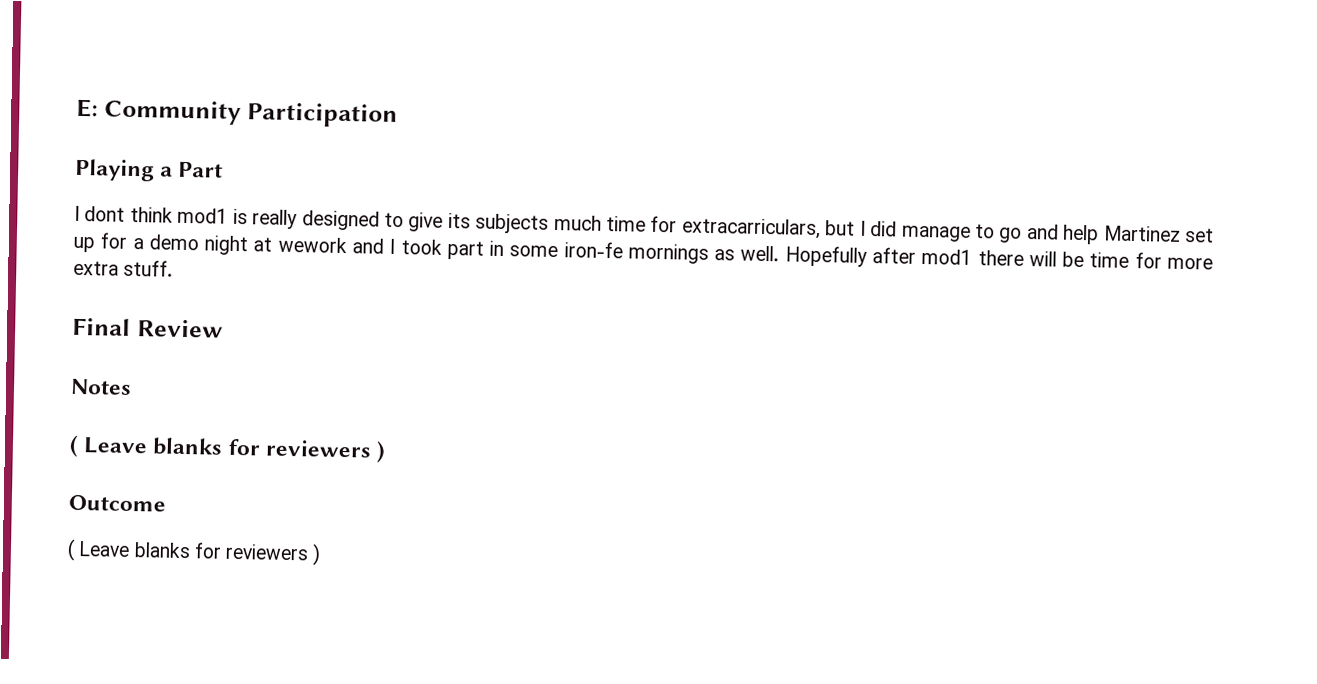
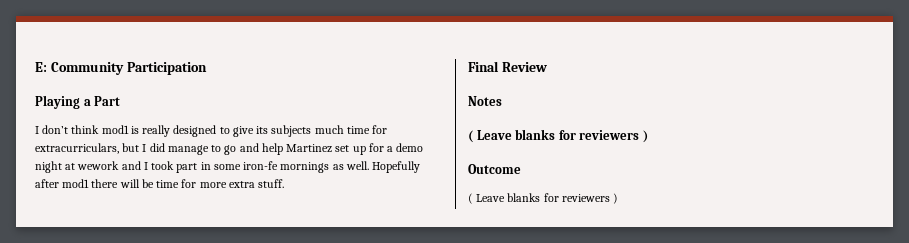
- I dont think mod1 is really designed to give its subjects much time for extracarriculars, but I did manage to go and help Martinez set up for a demo night at wework and I took part in some iron-fe mornings as well.
+ I don’t think mod1 is really designed to give its subjects much time for extracurriculars, but I did manage to go and help Martinez set up for a demo night at wework and I took part in some iron-fe mornings as well.

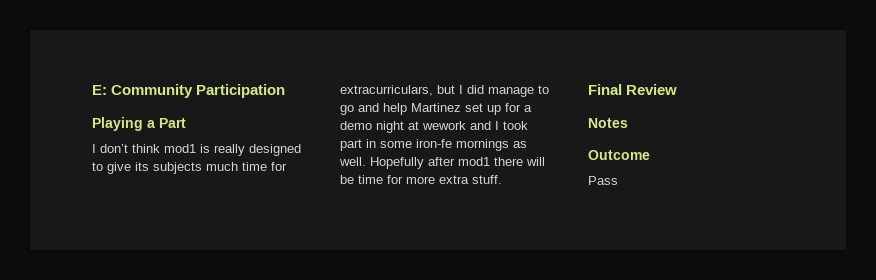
  Notes
- ( Leave blanks for reviewers )
  Outcome
- ( Leave blanks for reviewers )
+ Pass

